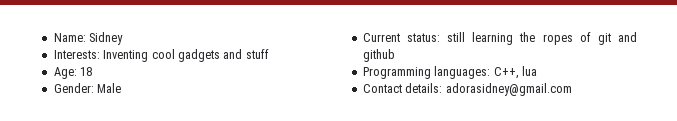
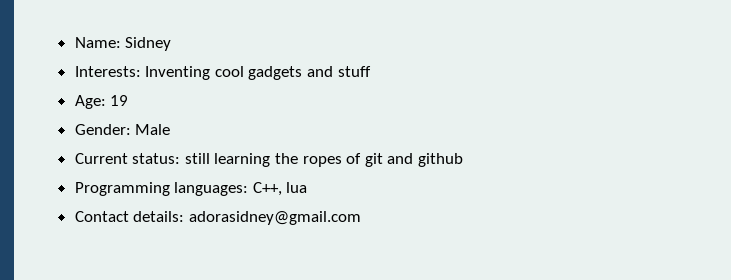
- Age: 18
+ Age: 19

